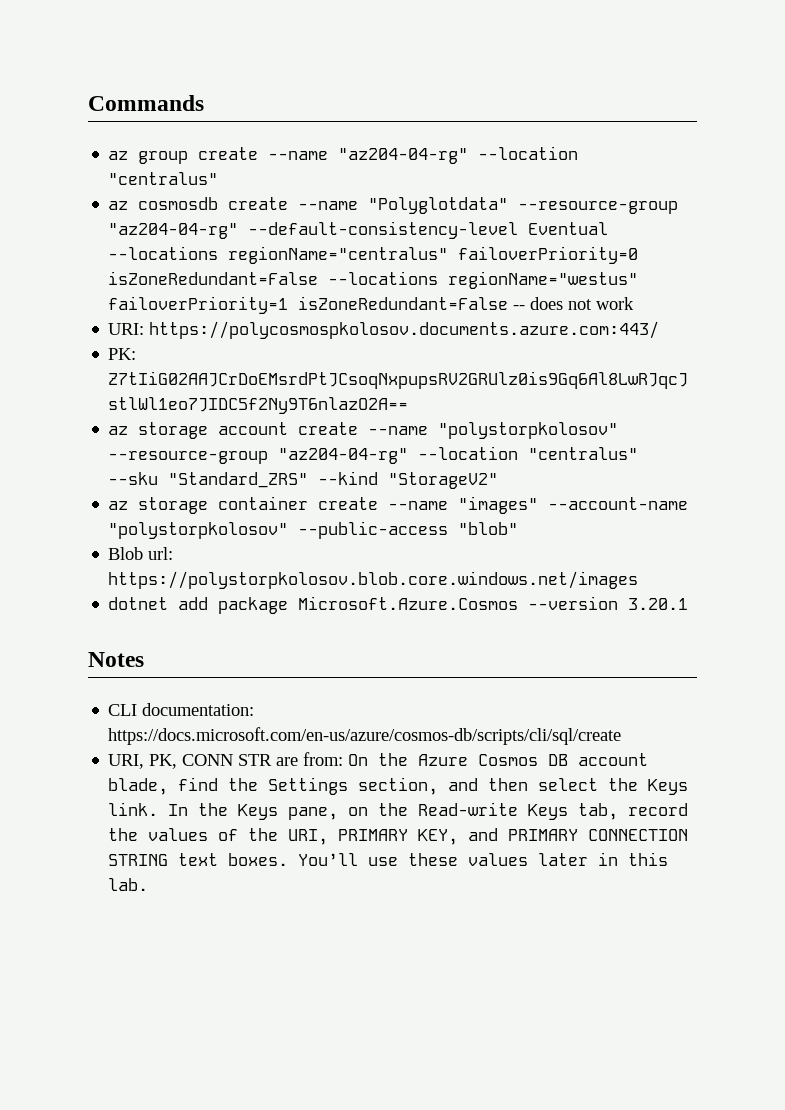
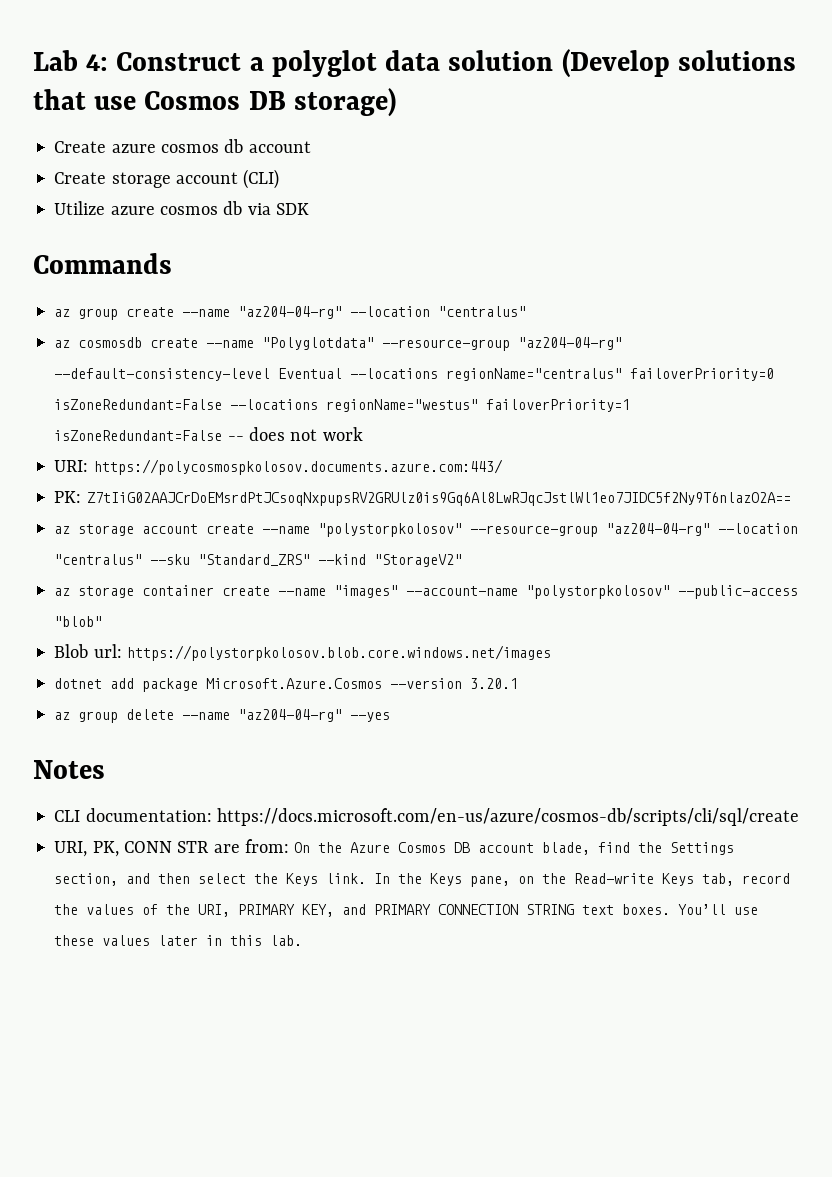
+ Lab 4: Construct a polyglot data solution (Develop solutions that use Cosmos DB storage)
+ Create azure cosmos db account
+ Create storage account (CLI)
+ Utilize azure cosmos db via SDK
+ az group delete --name "az204-04-rg" --yes

